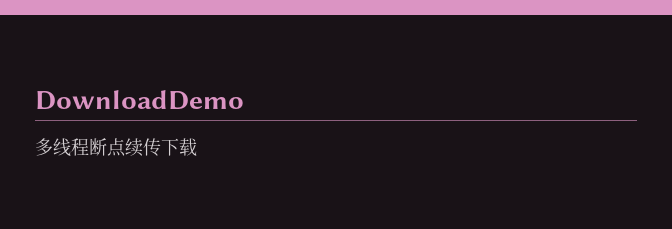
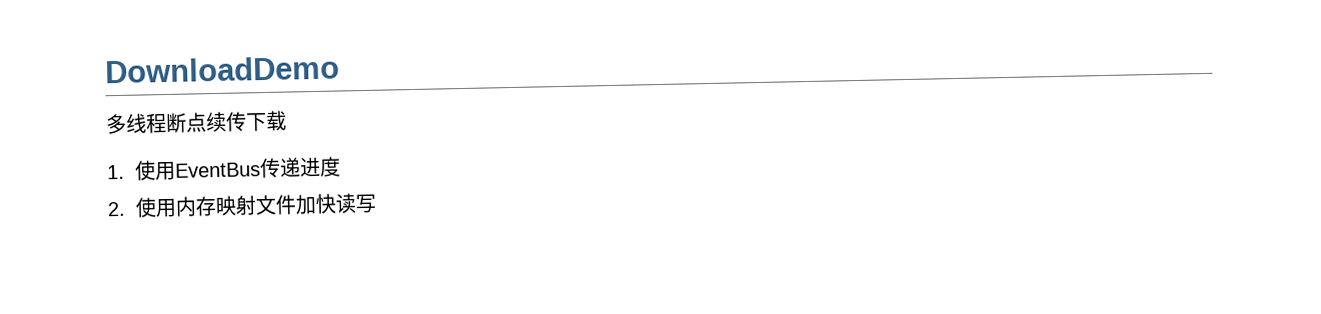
+ 1.使用EventBus传递进度
+ 2.使用内存映射文件加快读写

